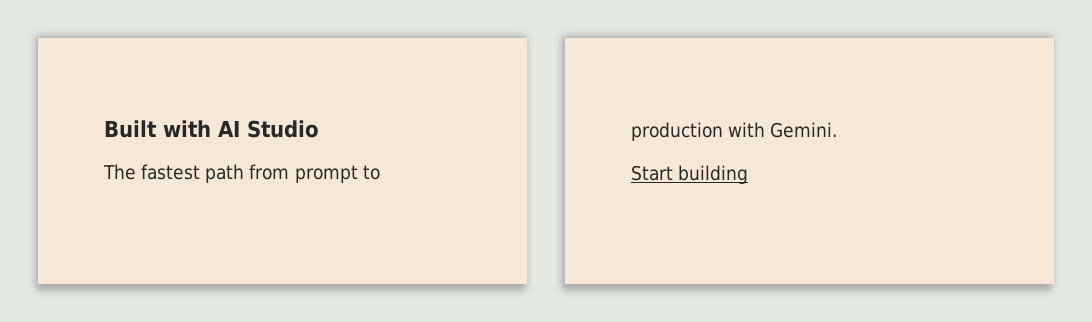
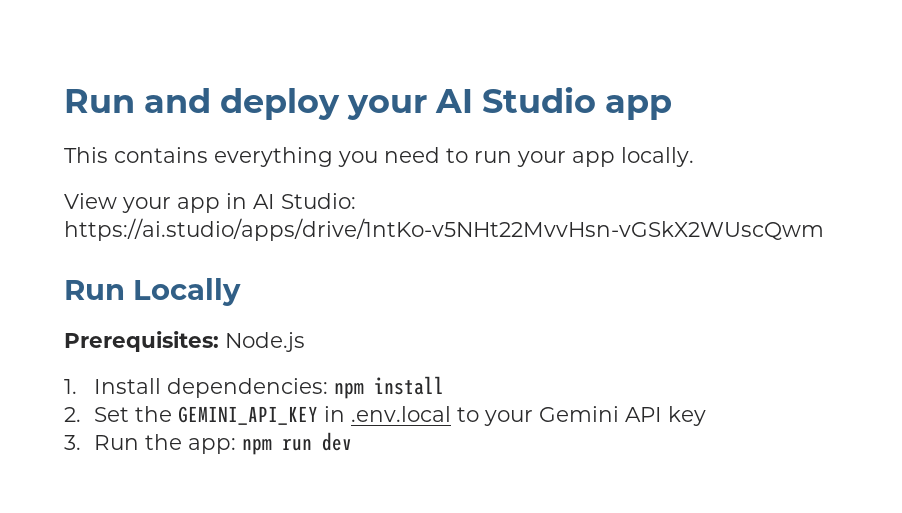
- Built with AI Studio
- The fastest path from prompt to production with Gemini.
- Start building
+ Run and deploy your AI Studio app
+ This contains everything you need to run your app locally.
+ View your app in AI Studio: https://ai.studio/apps/drive/1ntKo-v5NHt22MvvHsn-vGSkX2WUscQwm
+ Run Locally
+ Prerequisites: Node.js
+ 1. Install dependencies: npm install
+ 2. Set the GEMINI_API_KEY in .env.local to your Gemini API key
+ 3. Run the app: npm run dev

